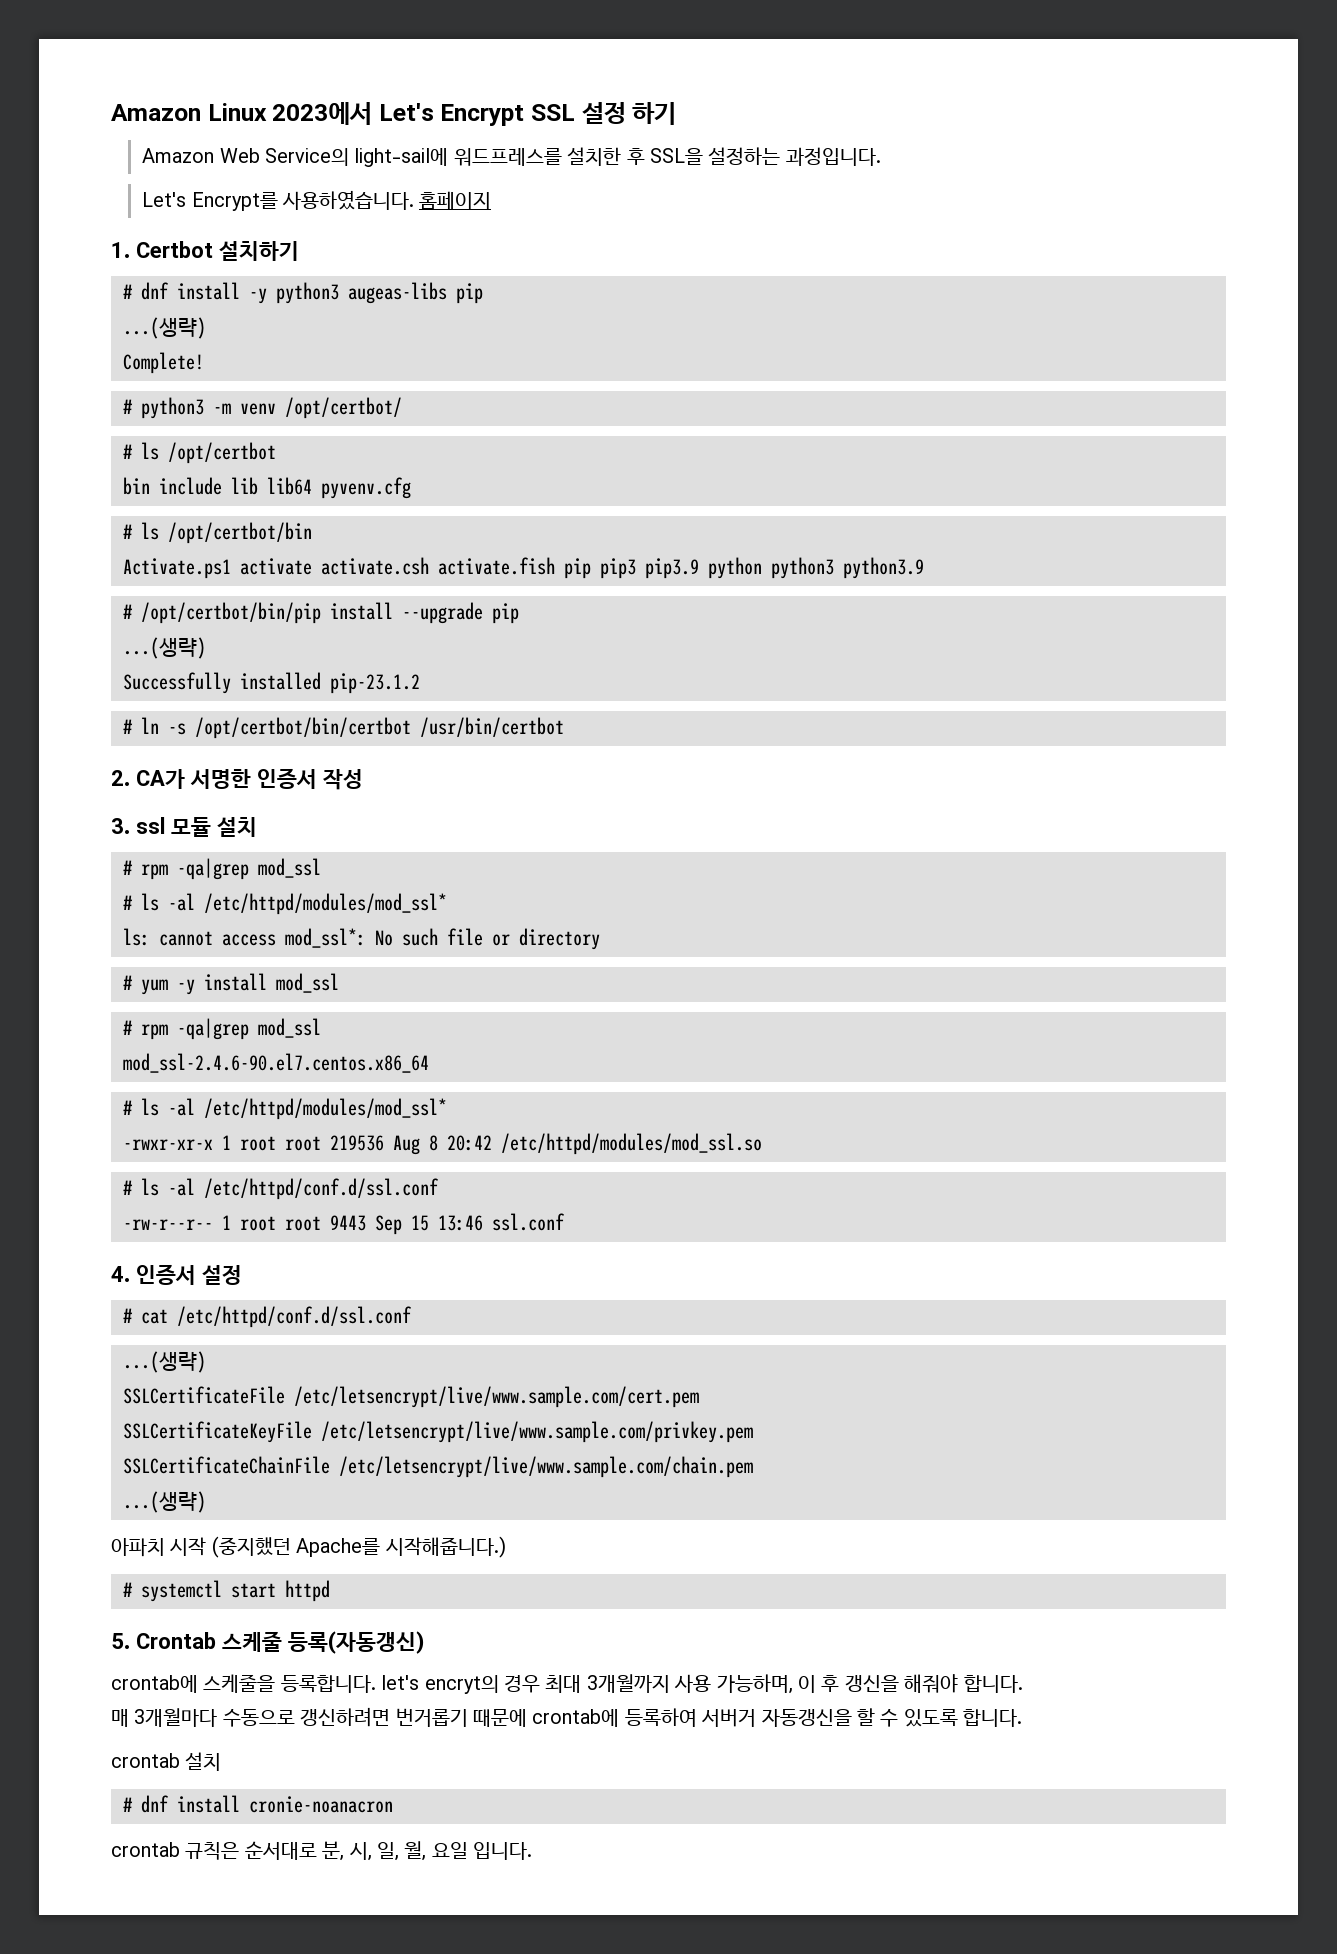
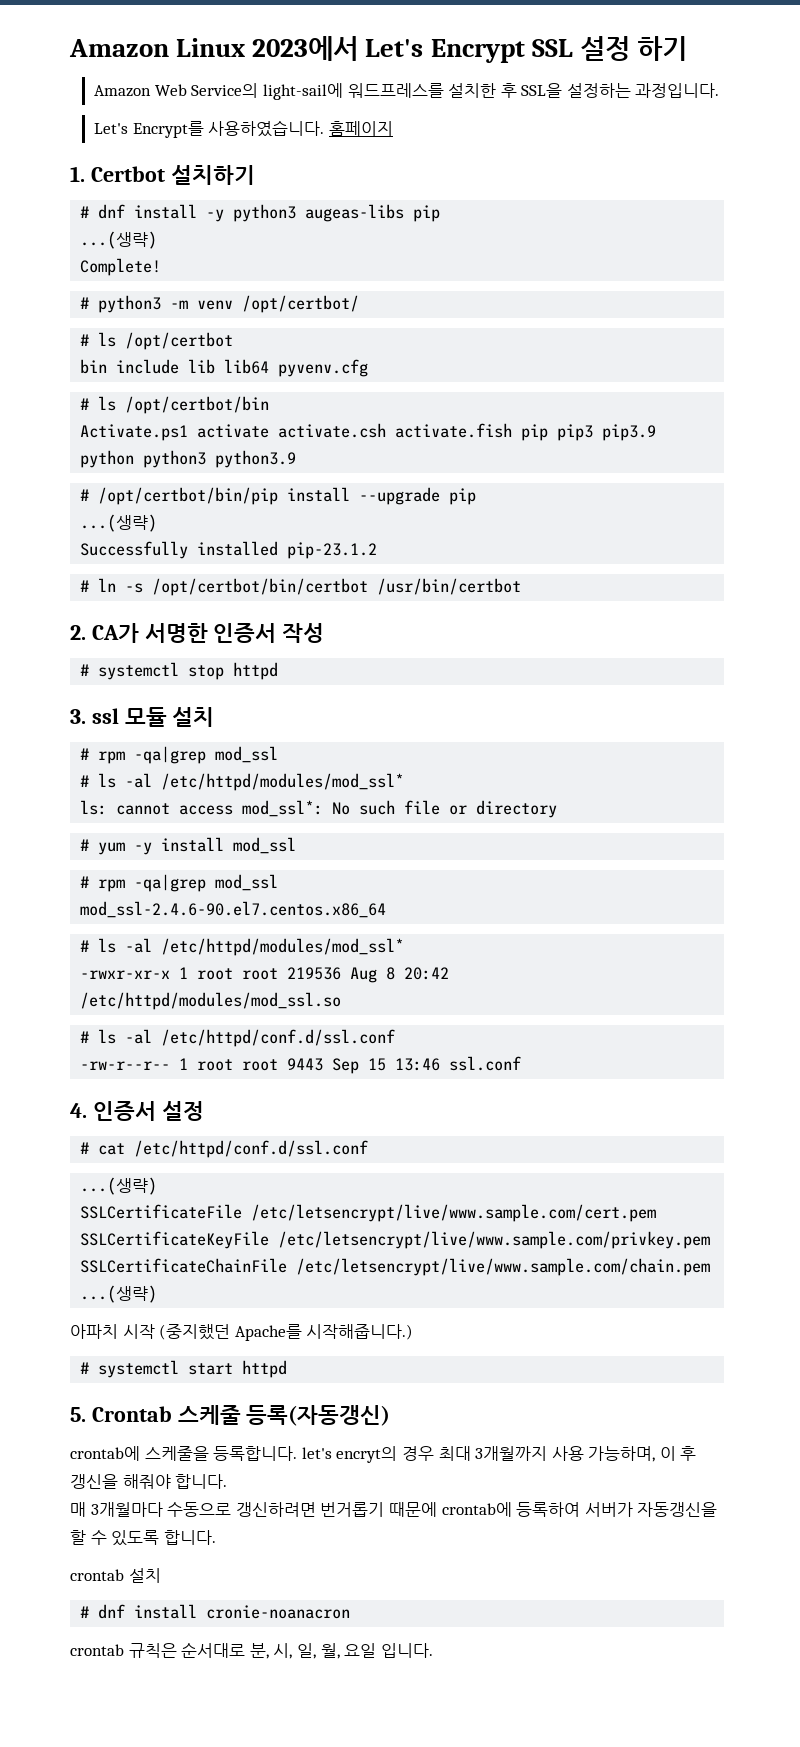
+ # systemctl stop httpd
- 매 3개월마다 수동으로 갱신하려면 번거롭기 때문에 crontab에 등록하여 서버거 자동갱신을 할 수 있도록 합니다.
+ 매 3개월마다 수동으로 갱신하려면 번거롭기 때문에 crontab에 등록하여 서버가 자동갱신을 할 수 있도록 합니다.

